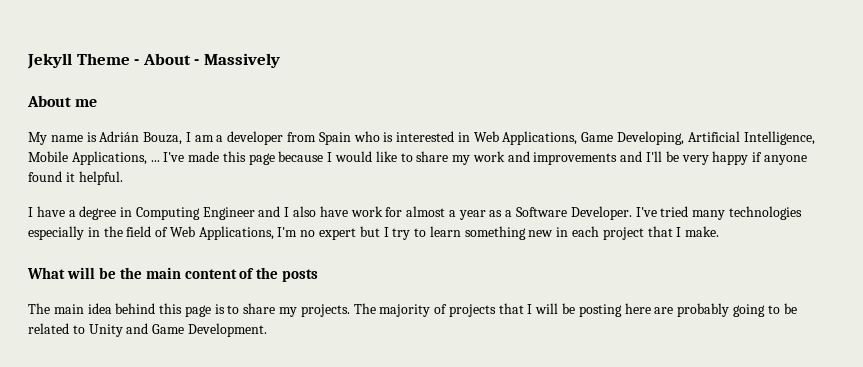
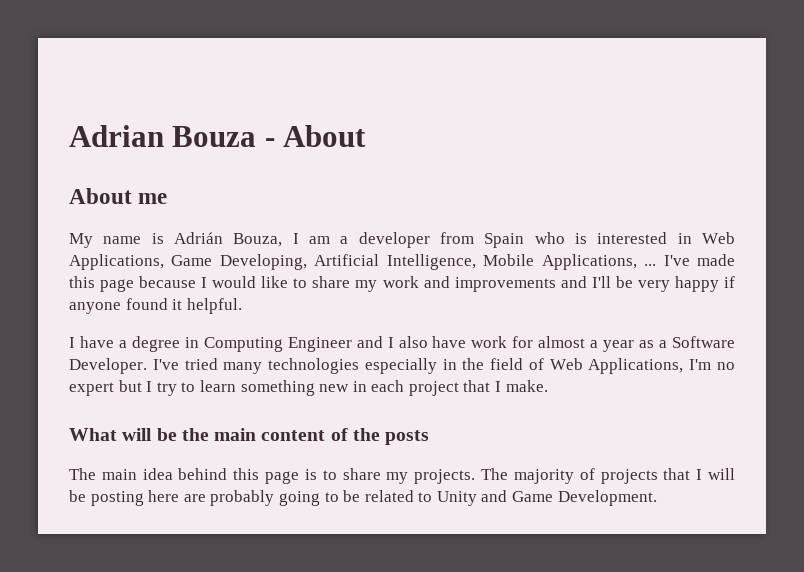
- Jekyll Theme - About - Massively
+ Adrian Bouza - About

